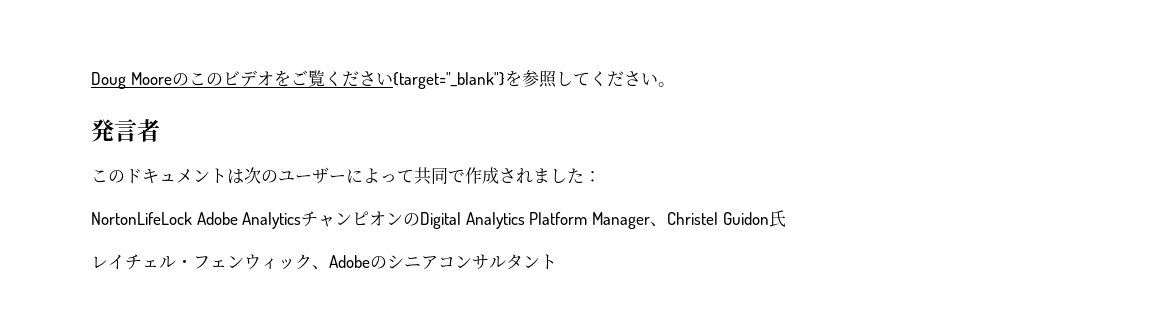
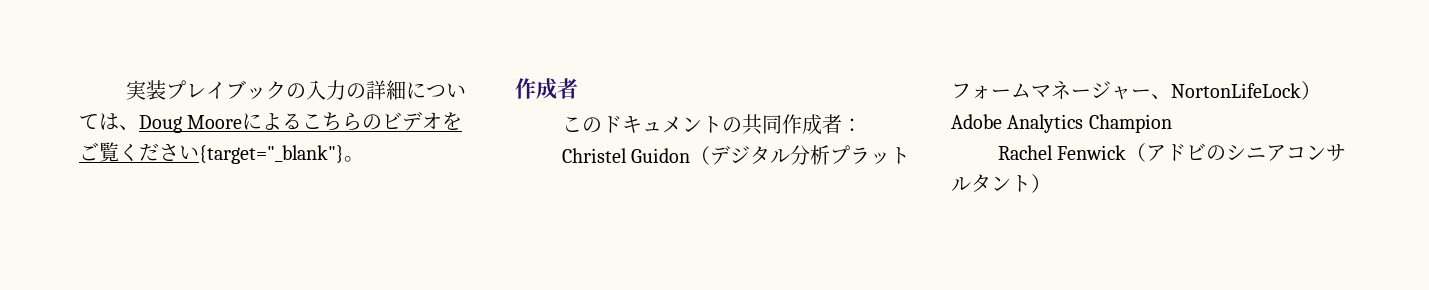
- Doug Mooreのこのビデオをご覧ください{target="_blank"}を参照してください。
- 発言者
+ 実装プレイブックの入力の詳細については、Doug Mooreによるこちらのビデオをご覧ください{target="_blank"}。
+ 作成者
- このドキュメントは次のユーザーによって共同で作成されました：
- NortonLifeLock Adobe AnalyticsチャンピオンのDigital Analytics Platform Manager、Christel Guidon氏
- レイチェル・フェンウィック、Adobeのシニアコンサルタント
+ このドキュメントの共同作成者：
+ Christel Guidon（デジタル分析プラットフォームマネージャー、NortonLifeLock）Adobe Analytics Champion
+ Rachel Fenwick（アドビのシニアコンサルタント）

